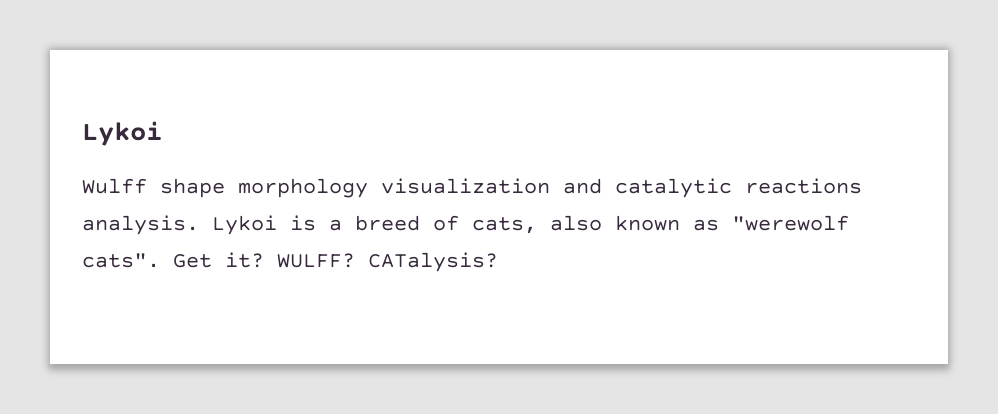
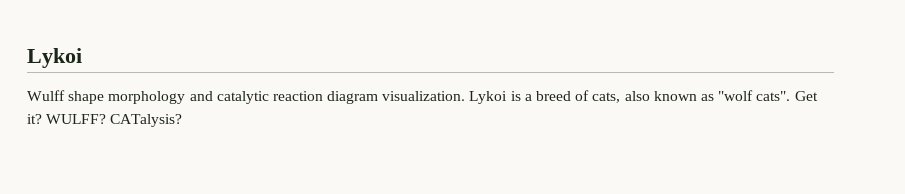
- Wulff shape morphology visualization and catalytic reactions analysis.
+ Wulff shape morphology and catalytic reaction diagram visualization.
- Lykoi is a breed of cats, also known as "werewolf cats".
+ Lykoi is a breed of cats, also known as "wolf cats".

